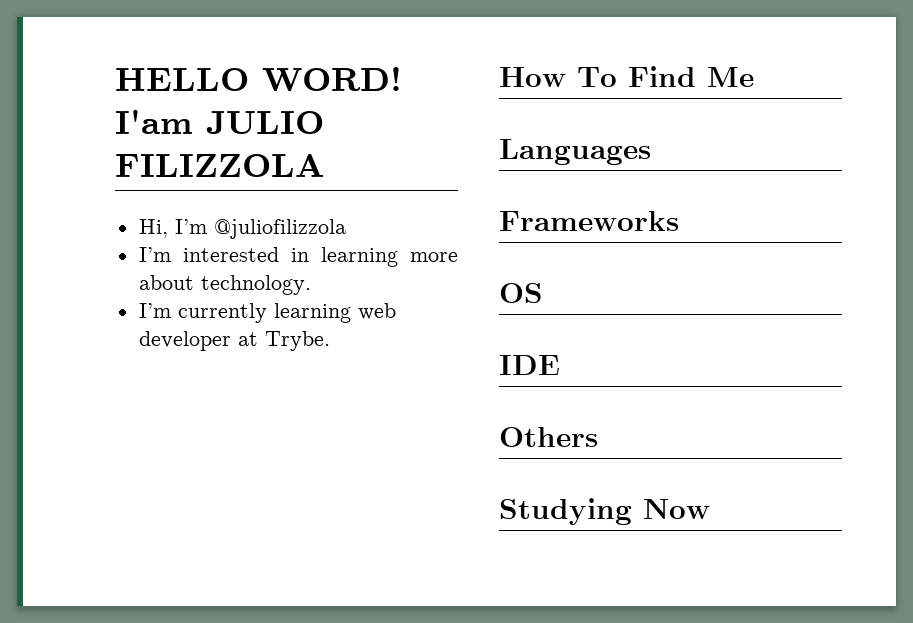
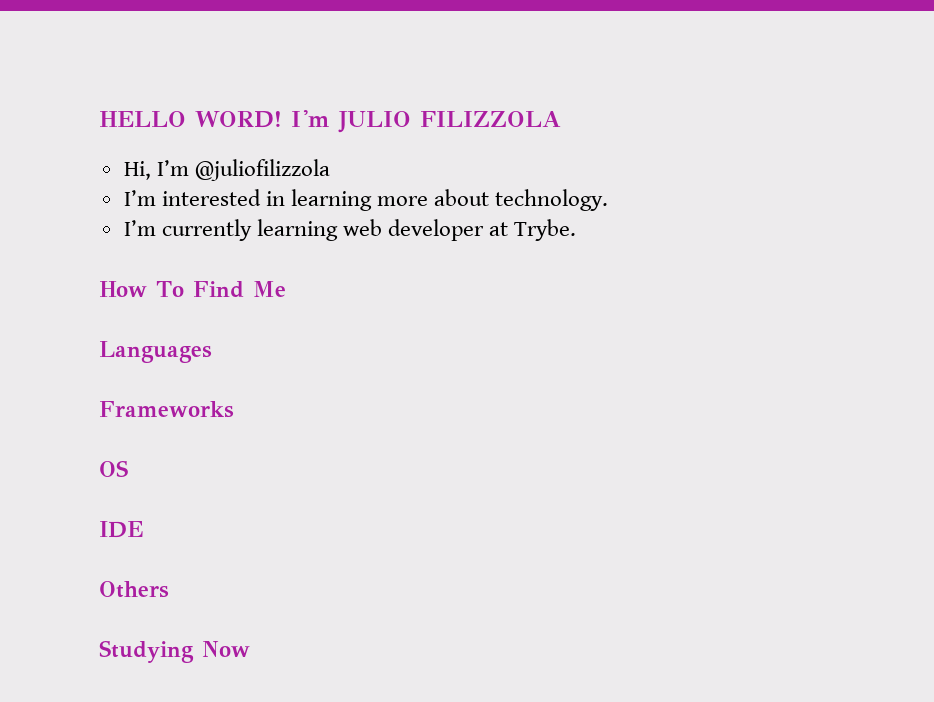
- I'am JULIO FILIZZOLA
+ I'm JULIO FILIZZOLA

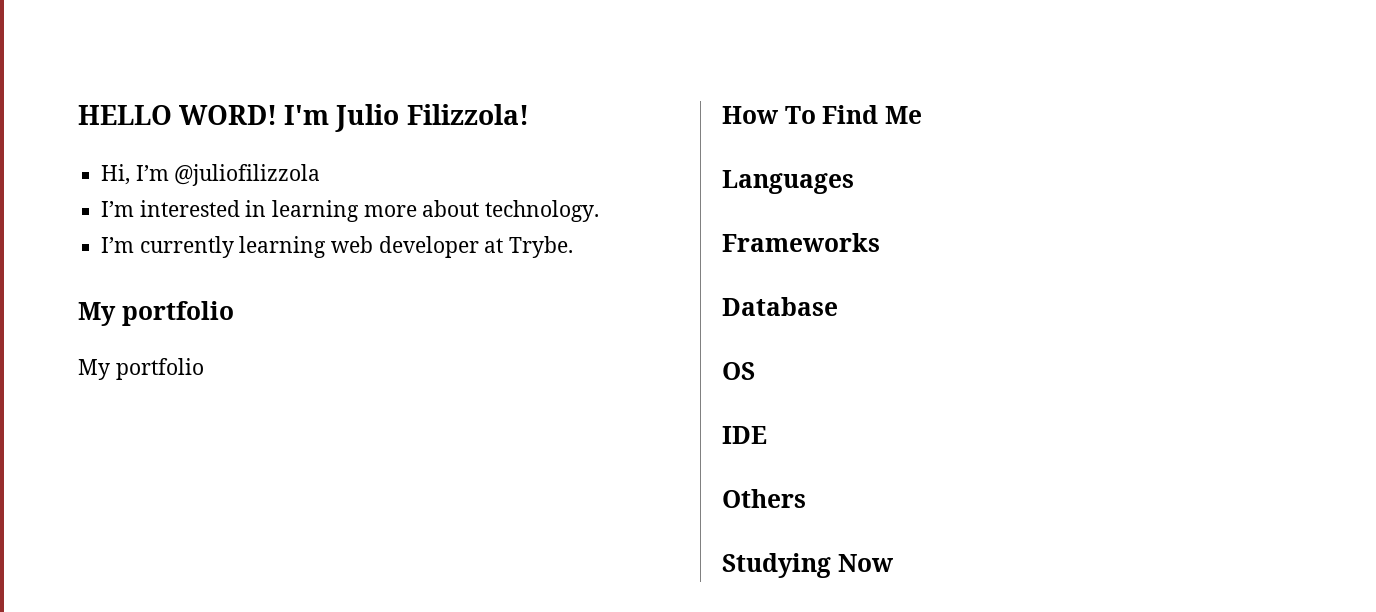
- I'm JULIO FILIZZOLA
+ I'm Julio Filizzola!
  I’m currently learning web developer at Trybe.
+ My portfolio
+ My portfolio
+ Database

